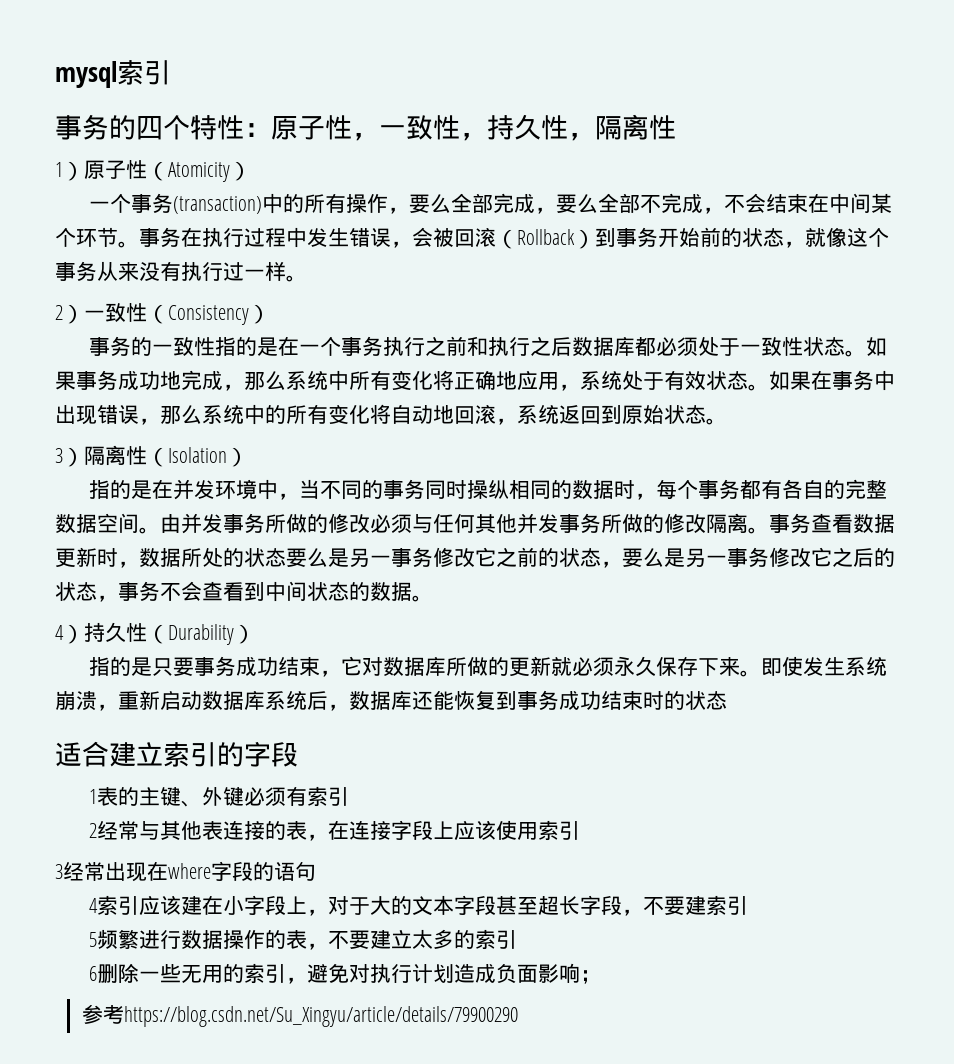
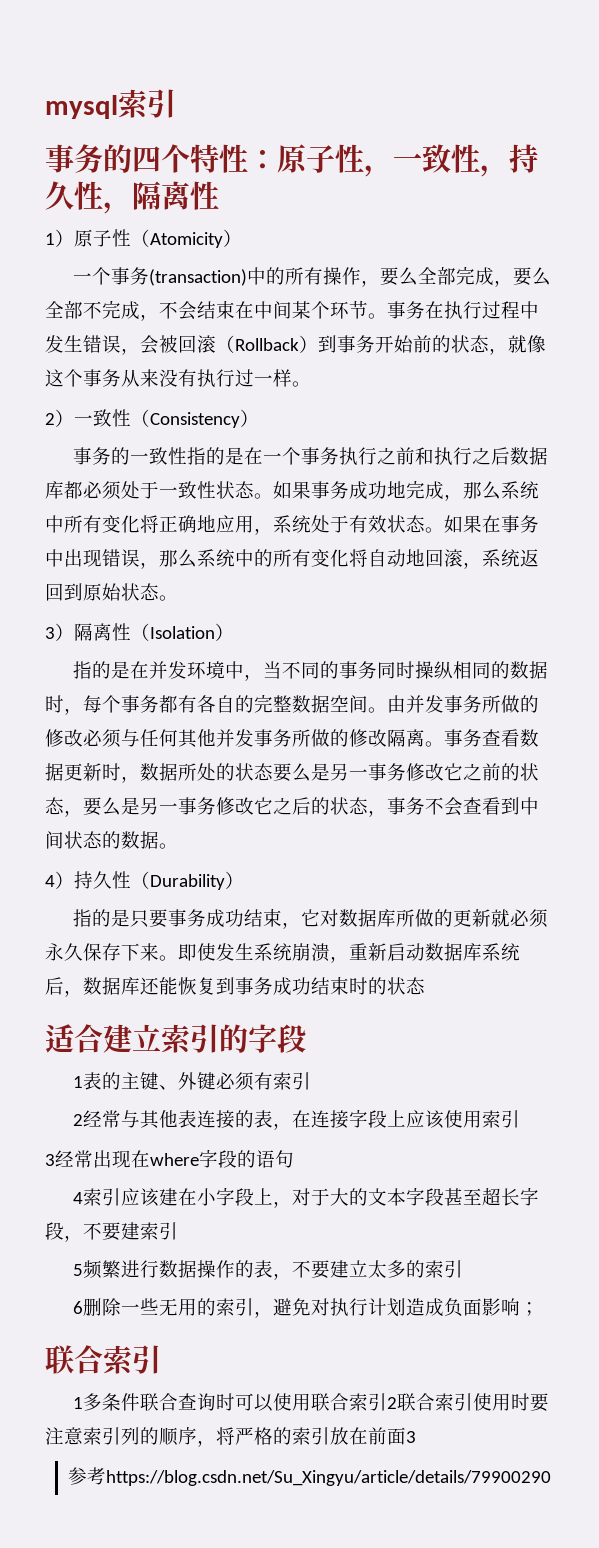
  6删除一些无用的索引，避免对执行计划造成负面影响；
+ 联合索引
+ 1多条件联合查询时可以使用联合索引2联合索引使用时要注意索引列的顺序，将严格的索引放在前面3

